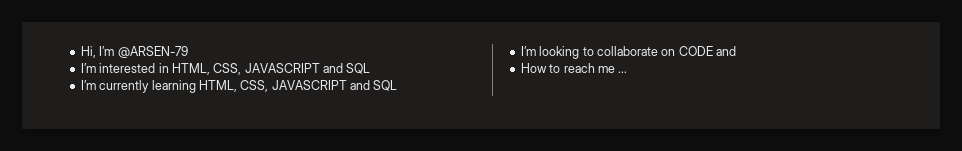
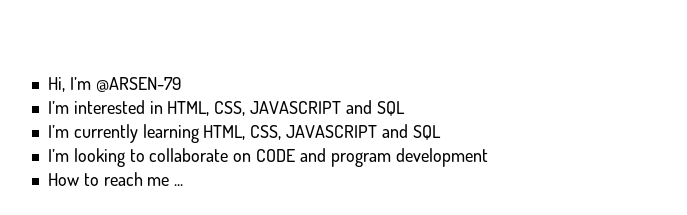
- I’m looking to collaborate on CODE and
+ I’m looking to collaborate on CODE and program development

